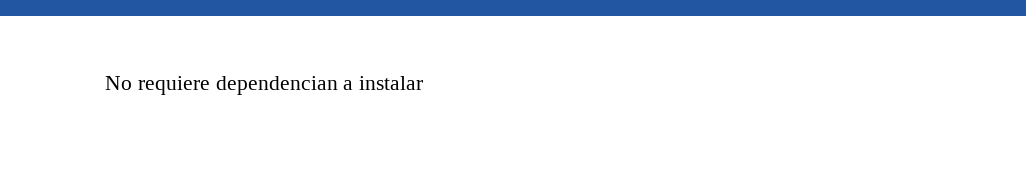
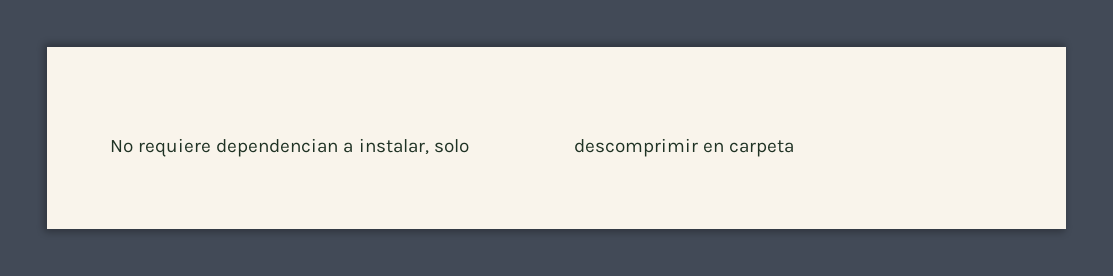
- No requiere dependencian a instalar
+ No requiere dependencian a instalar, solo descomprimir en carpeta

